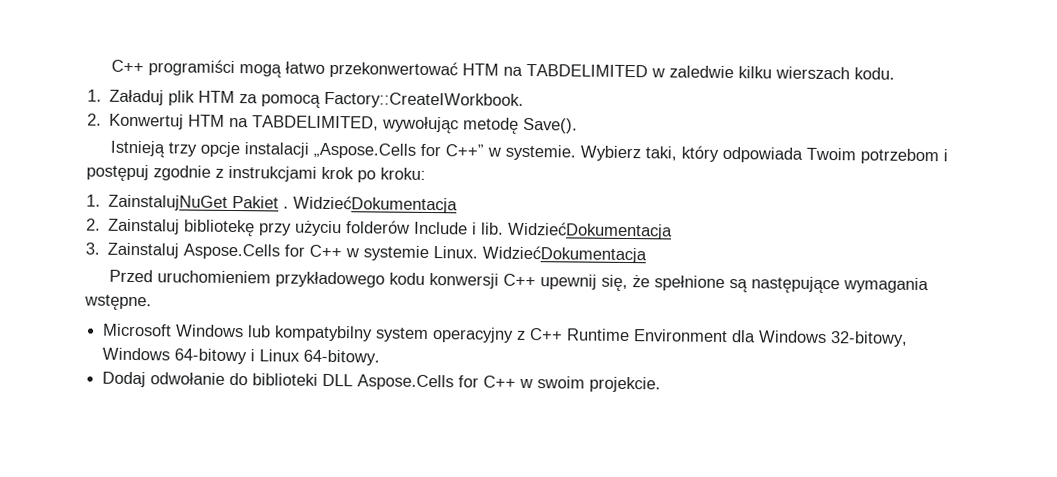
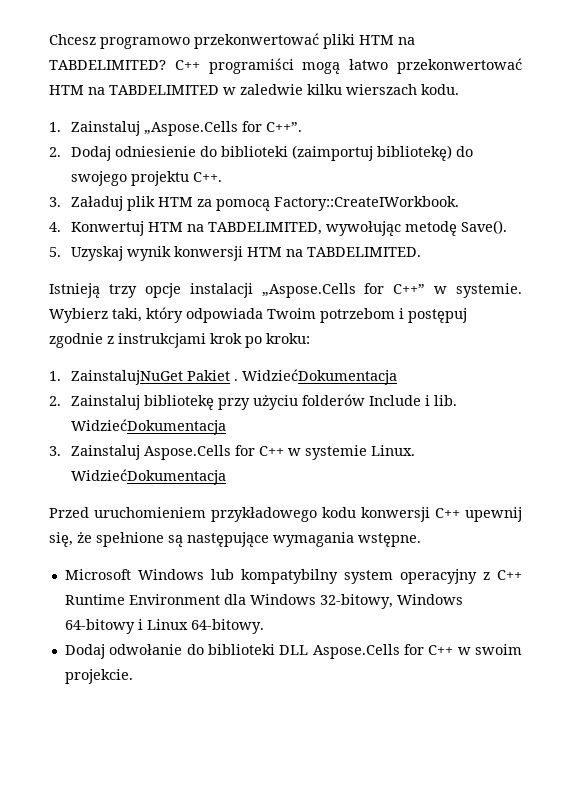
+ Chcesz programowo przekonwertować pliki HTM na TABDELIMITED?
- 1. Załaduj plik HTM za pomocą Factory::CreateIWorkbook.
+ 1. Zainstaluj „Aspose.Cells for C++”.
+ 2. Dodaj odniesienie do biblioteki (zaimportuj bibliotekę) do swojego projektu C++.
+ 3. Załaduj plik HTM za pomocą Factory::CreateIWorkbook.
- 2. Konwertuj HTM na TABDELIMITED, wywołując metodę Save().
+ 4. Konwertuj HTM na TABDELIMITED, wywołując metodę Save().
+ 5. Uzyskaj wynik konwersji HTM na TABDELIMITED.

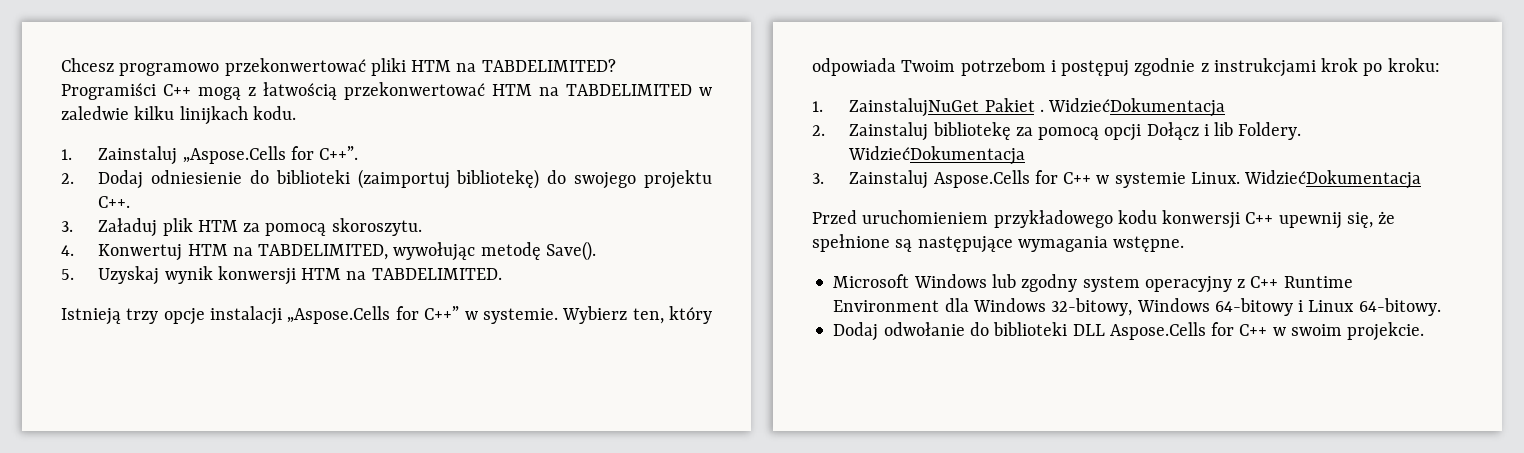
- C++ programiści mogą łatwo przekonwertować HTM na TABDELIMITED w zaledwie kilku wierszach kodu.
+ Programiści C++ mogą z łatwością przekonwertować HTM na TABDELIMITED w zaledwie kilku linijkach kodu.
- 3. Załaduj plik HTM za pomocą Factory::CreateIWorkbook.
+ 3. Załaduj plik HTM za pomocą skoroszytu.
- Wybierz taki, który odpowiada Twoim potrzebom i postępuj zgodnie z instrukcjami krok po kroku:
+ Wybierz ten, który odpowiada Twoim potrzebom i postępuj zgodnie z instrukcjami krok po kroku:
- 2. Zainstaluj bibliotekę przy użyciu folderów Include i lib.
+ 2. Zainstaluj bibliotekę za pomocą opcji Dołącz i lib Foldery.
- Microsoft Windows lub kompatybilny system operacyjny z C++ Runtime Environment dla Windows 32-bitowy, Windows 64-bitowy i Linux 64-bitowy.
+ Microsoft Windows lub zgodny system operacyjny z C++ Runtime Environment dla Windows 32-bitowy, Windows 64-bitowy i Linux 64-bitowy.

